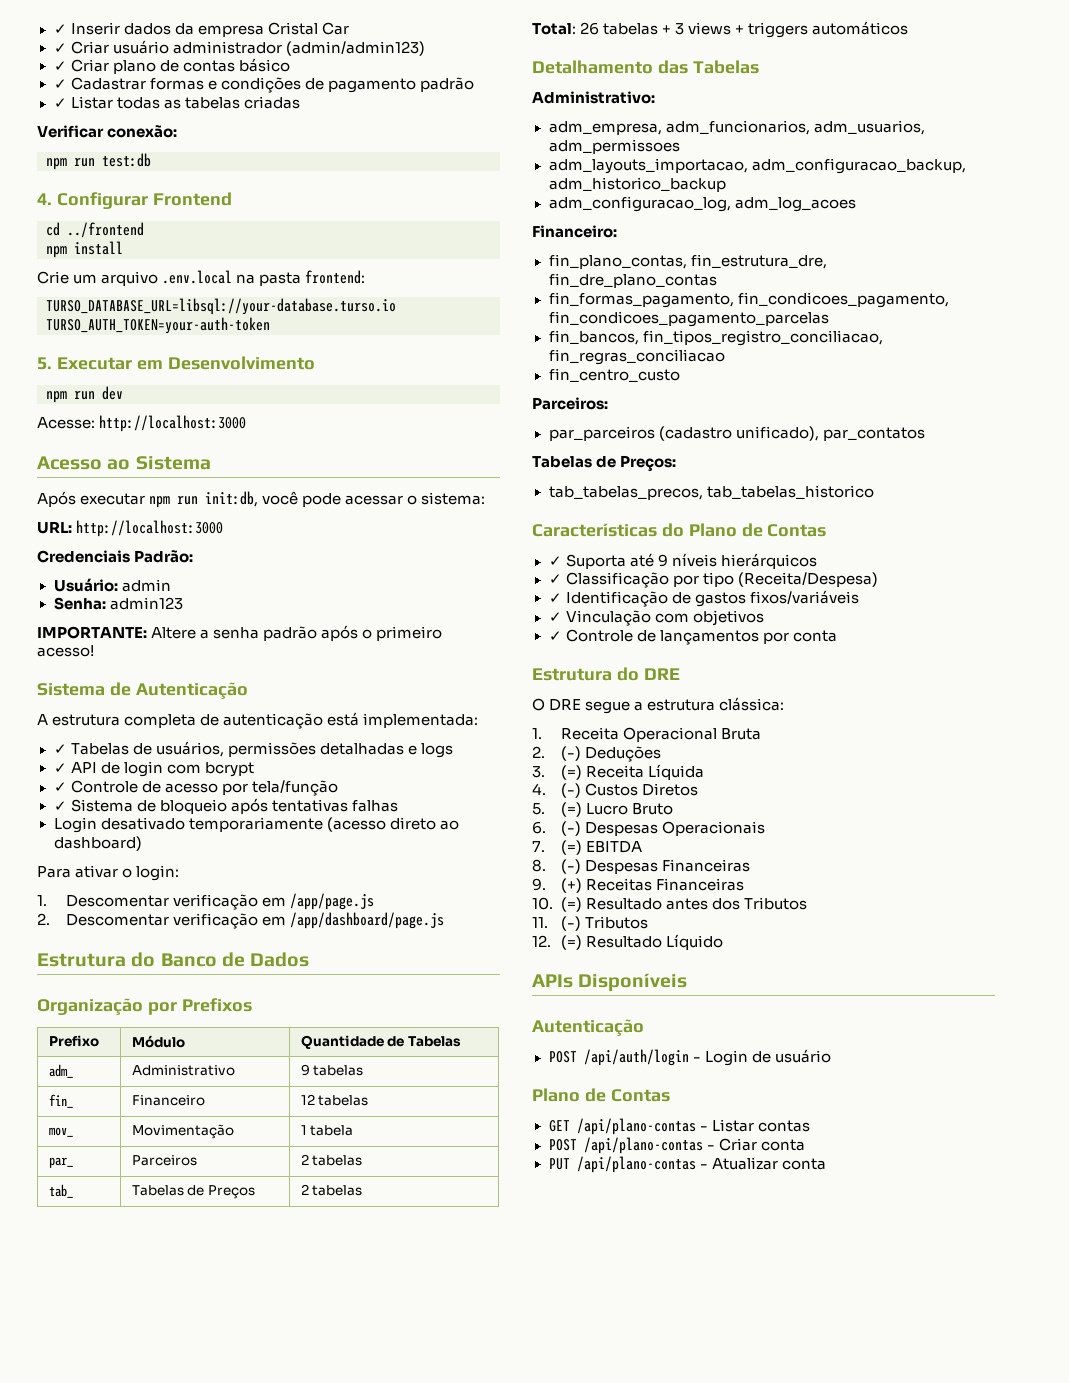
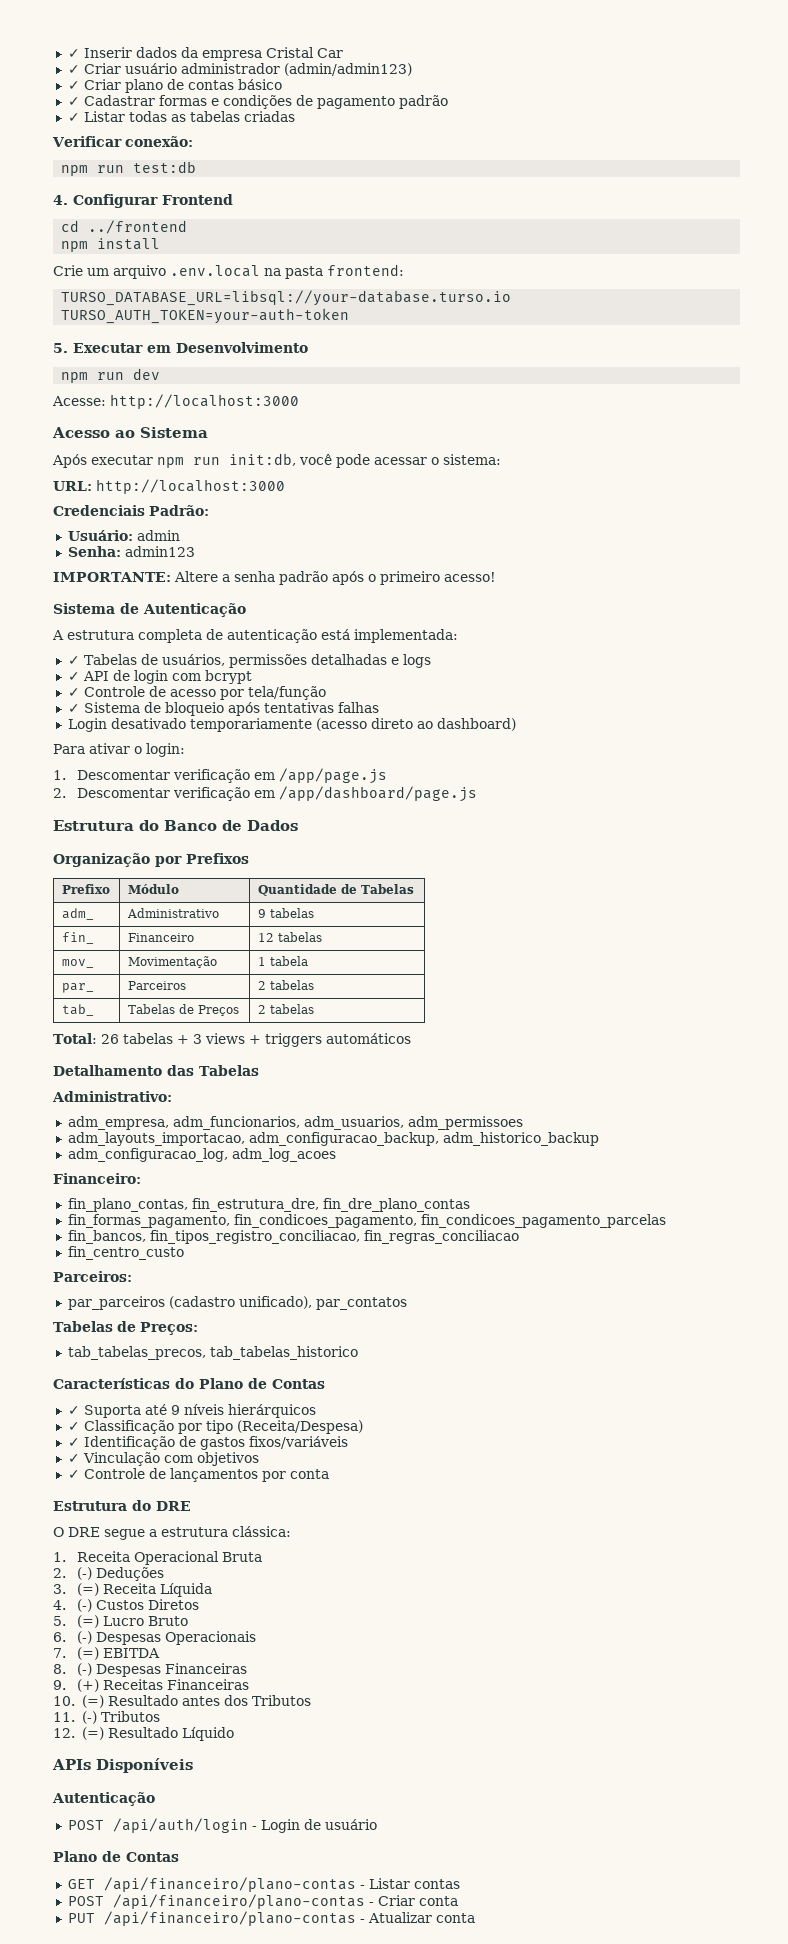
- GET /api/plano-contas - Listar contas
+ GET /api/financeiro/plano-contas - Listar contas
- POST /api/plano-contas - Criar conta
+ POST /api/financeiro/plano-contas - Criar conta
- PUT /api/plano-contas - Atualizar conta
+ PUT /api/financeiro/plano-contas - Atualizar conta

